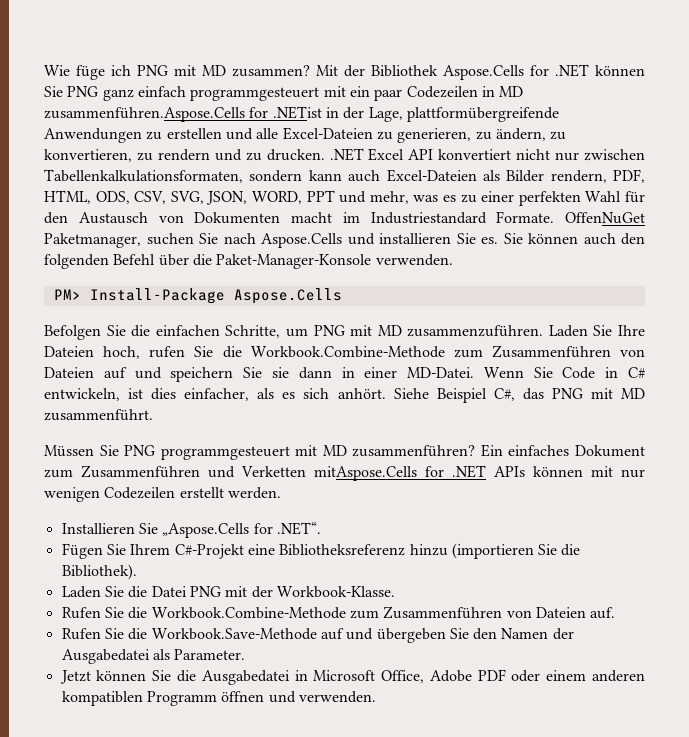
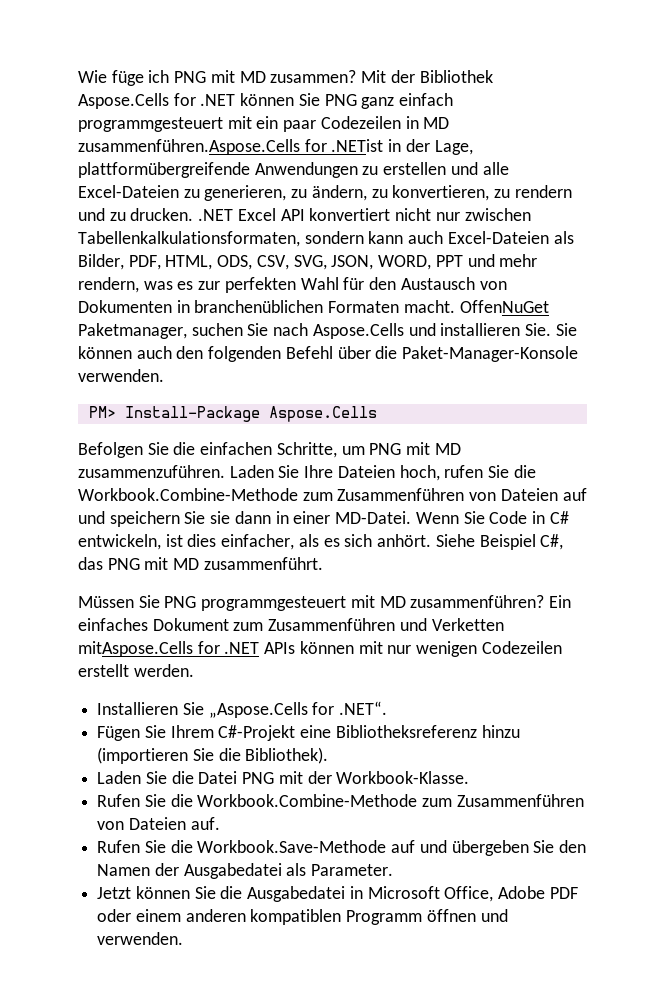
- Mit der Bibliothek Aspose.Cells for .NET können Sie PNG ganz einfach programmgesteuert mit ein paar Codezeilen in MD zusammenführen.Aspose.Cells for .NETist in der Lage, plattformübergreifende Anwendungen zu erstellen und alle Excel-Dateien zu generieren, zu ändern, zu konvertieren, zu rendern und zu drucken. .NET Excel API konvertiert nicht nur zwischen Tabellenkalkulationsformaten, sondern kann auch Excel-Dateien als Bilder rendern, PDF, HTML, ODS, CSV, SVG, JSON, WORD, PPT und mehr, was es zu einer perfekten Wahl für den Austausch von Dokumenten macht im Industriestandard Formate.
+ Mit der Bibliothek Aspose.Cells for .NET können Sie PNG ganz einfach programmgesteuert mit ein paar Codezeilen in MD zusammenführen.Aspose.Cells for .NETist in der Lage, plattformübergreifende Anwendungen zu erstellen und alle Excel-Dateien zu generieren, zu ändern, zu konvertieren, zu rendern und zu drucken. .NET Excel API konvertiert nicht nur zwischen Tabellenkalkulationsformaten, sondern kann auch Excel-Dateien als Bilder, PDF, HTML, ODS, CSV, SVG, JSON, WORD, PPT und mehr rendern, was es zur perfekten Wahl für den Austausch von Dokumenten in branchenüblichen Formaten macht.
- OffenNuGet Paketmanager, suchen Sie nach Aspose.Cells und installieren Sie es. Sie können auch den folgenden Befehl über die Paket-Manager-Konsole verwenden.
+ OffenNuGet Paketmanager, suchen Sie nach Aspose.Cells und installieren Sie. Sie können auch den folgenden Befehl über die Paket-Manager-Konsole verwenden.

